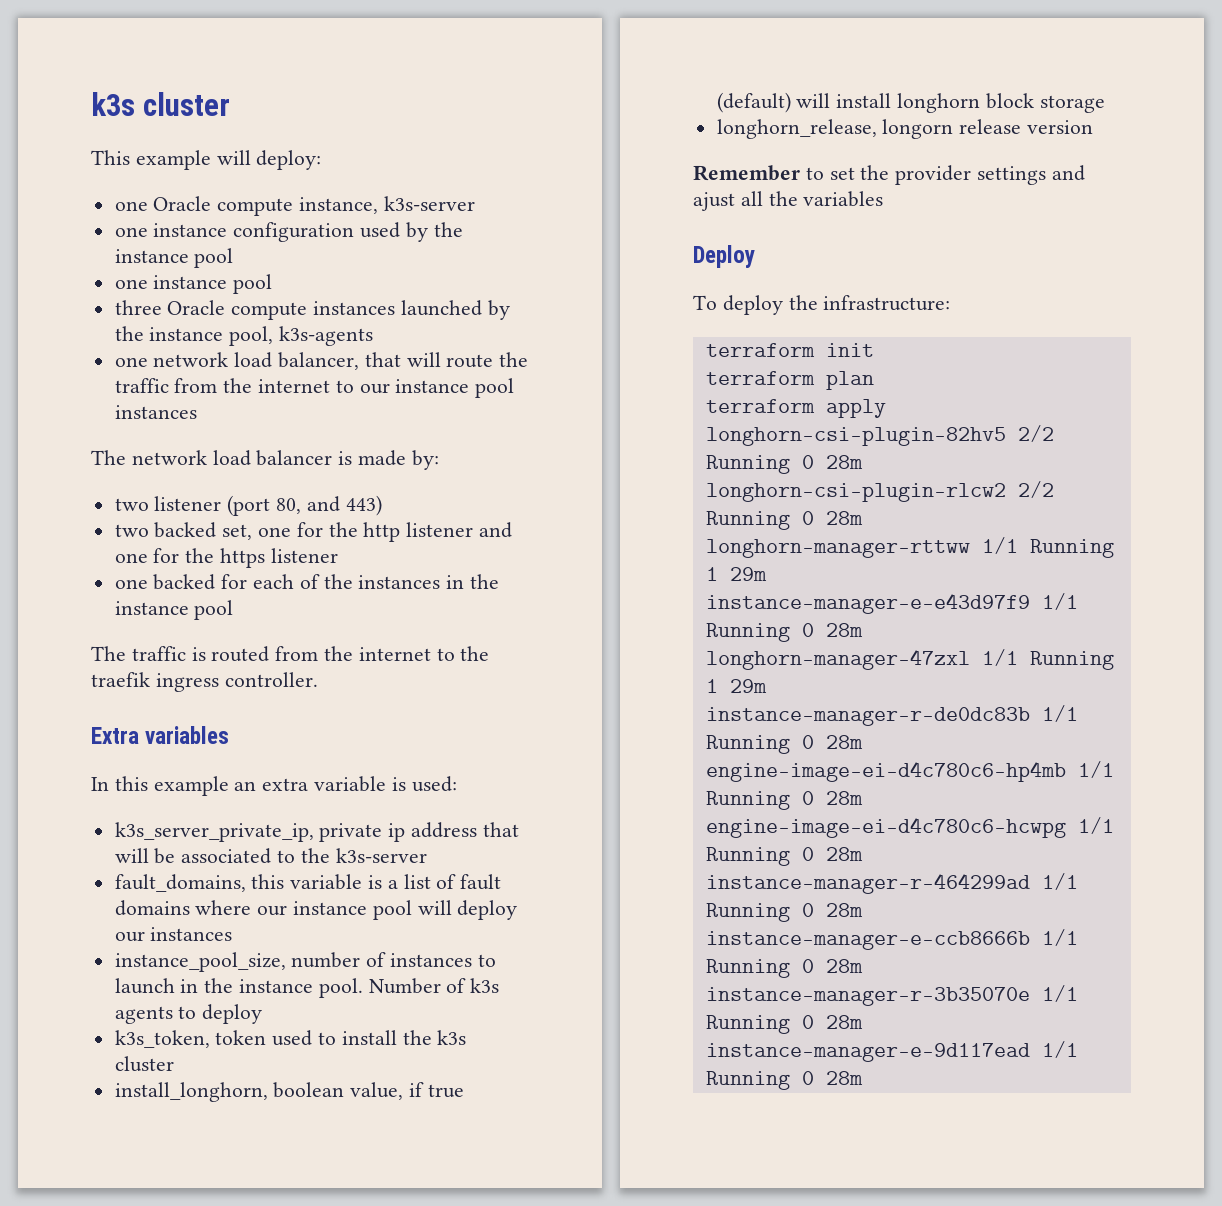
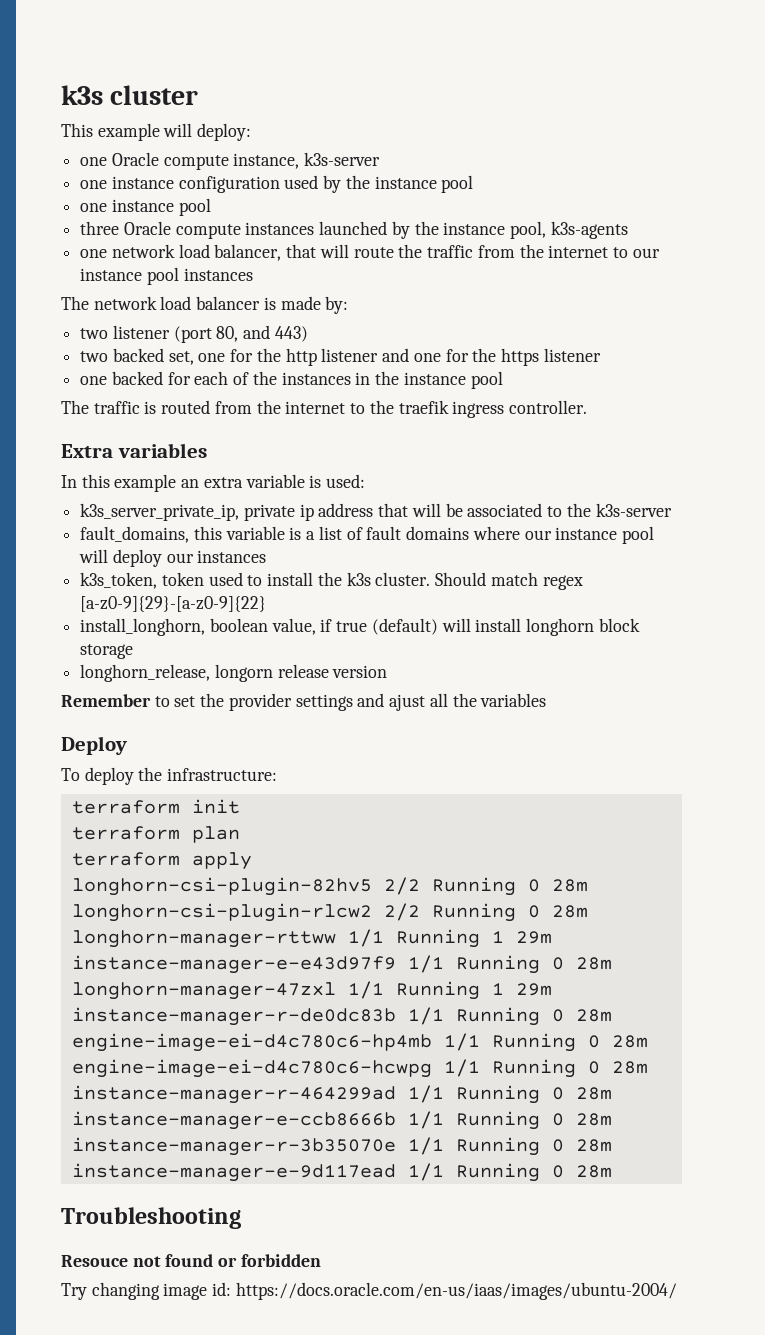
- instance_pool_size, number of instances to launch in the instance pool. Number of k3s agents to deploy
- k3s_token, token used to install the k3s cluster
+ k3s_token, token used to install the k3s cluster. Should match regex [a-z0-9]{29}-[a-z0-9]{22}
+ Troubleshooting
+ Resouce not found or forbidden
+ Try changing image id: https://docs.oracle.com/en-us/iaas/images/ubuntu-2004/

